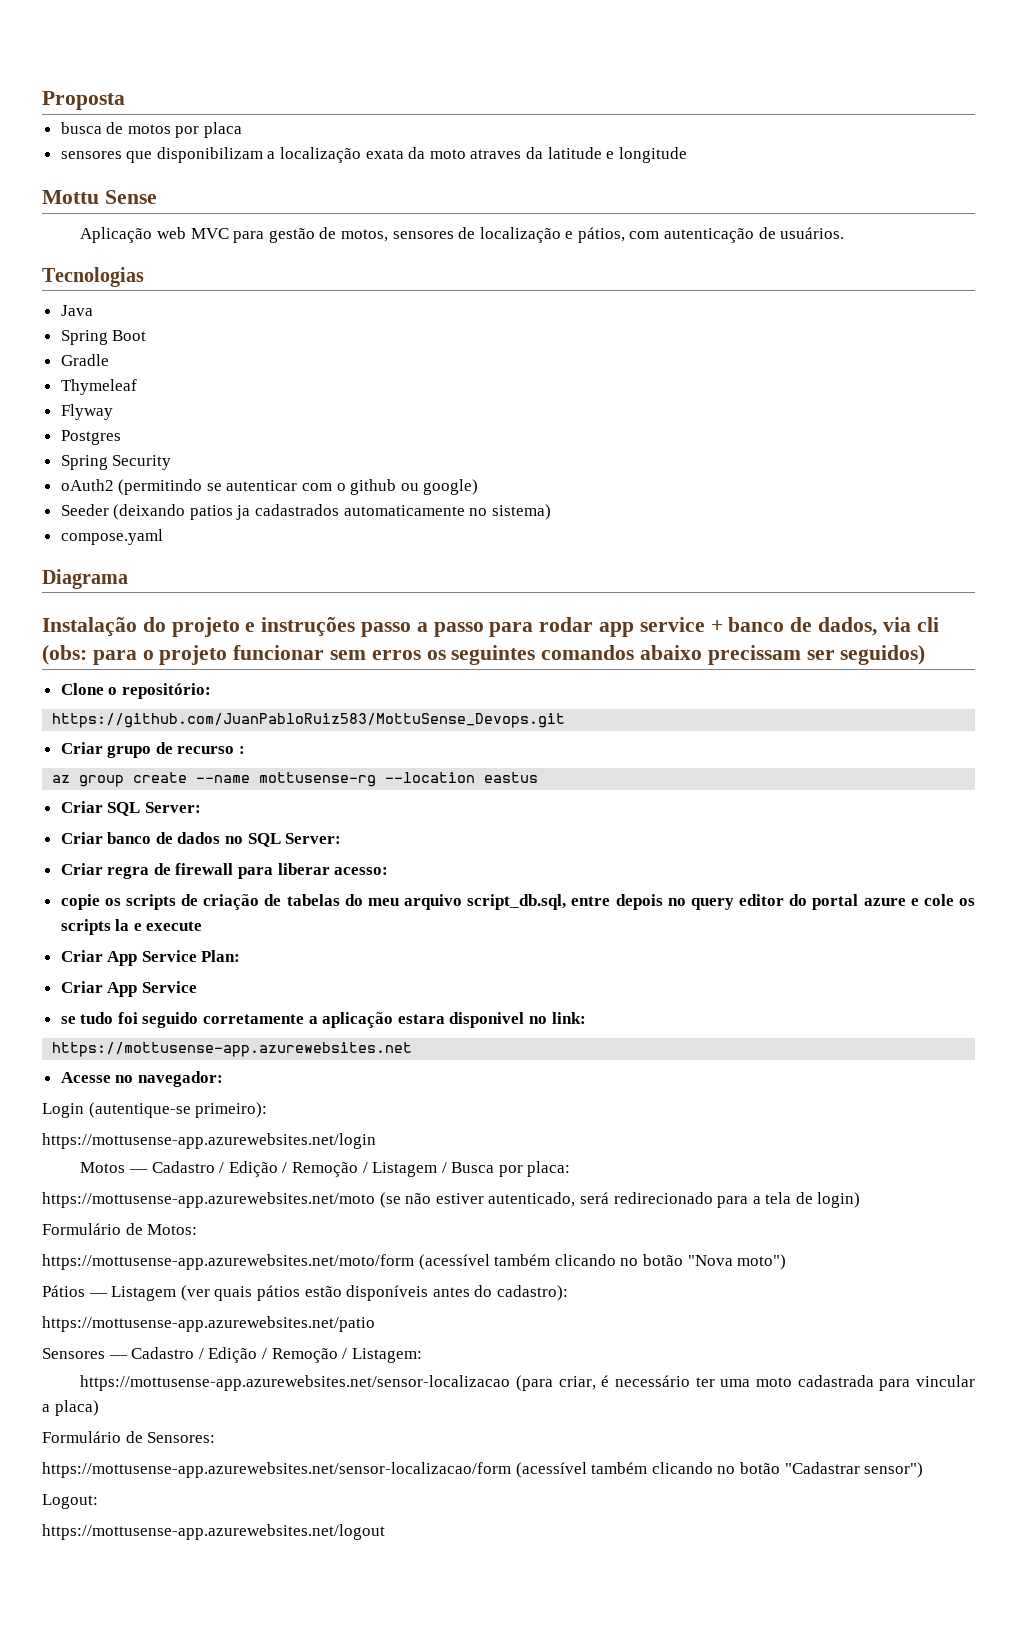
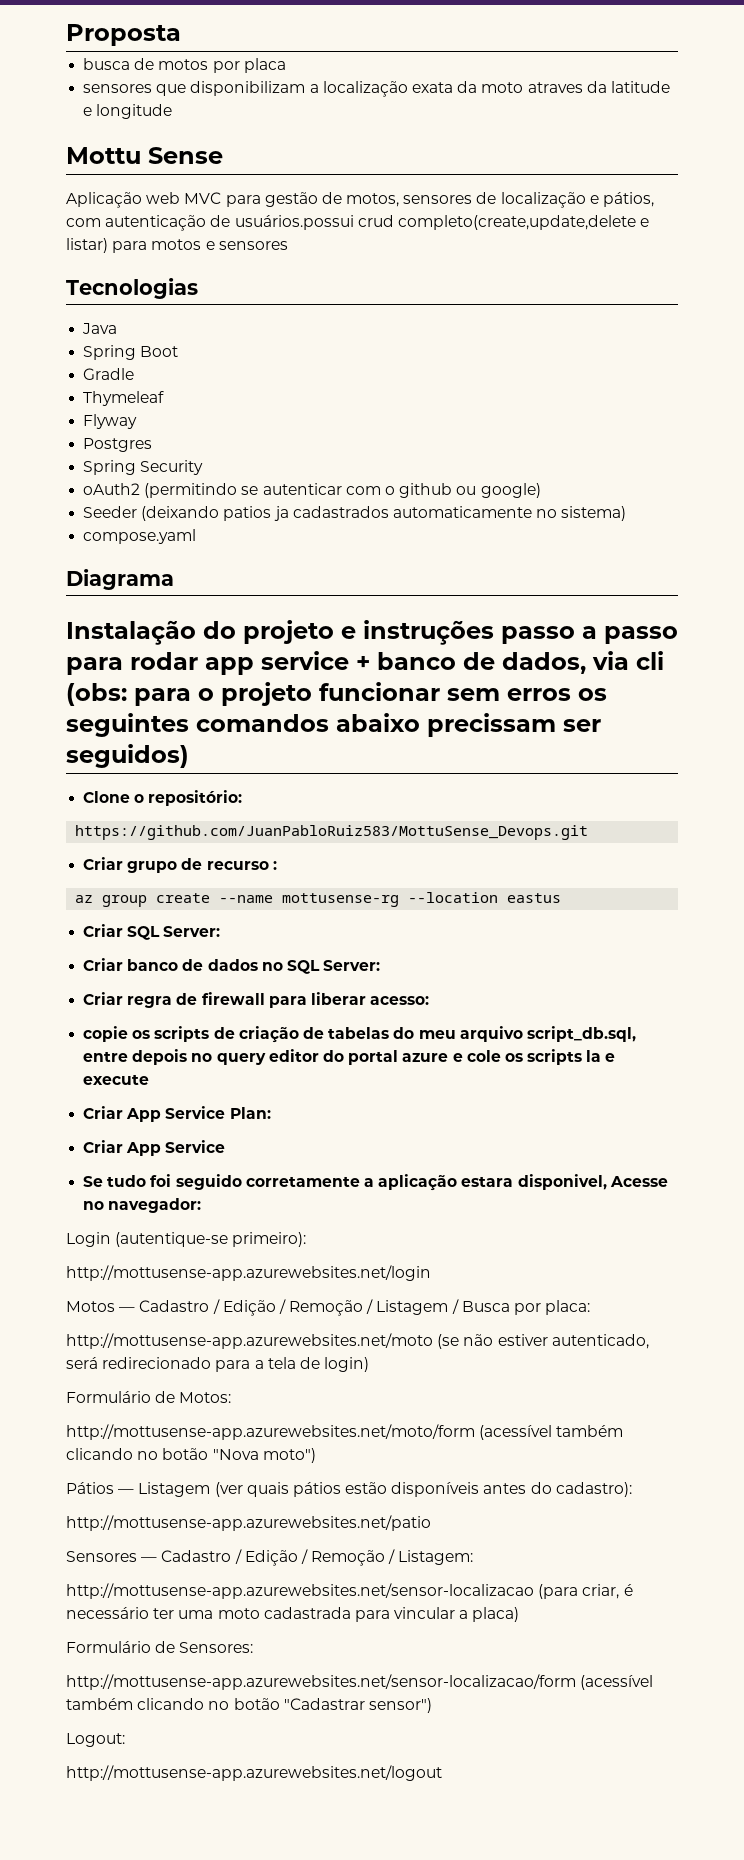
- Aplicação web MVC para gestão de motos, sensores de localização e pátios, com autenticação de usuários.
+ Aplicação web MVC para gestão de motos, sensores de localização e pátios, com autenticação de usuários.possui crud completo(create,update,delete e listar) para motos e sensores
- se tudo foi seguido corretamente a aplicação estara disponivel no link:
- https://mottusense-app.azurewebsites.net
- Acesse no navegador:
+ Se tudo foi seguido corretamente a aplicação estara disponivel, Acesse no navegador:
- https://mottusense-app.azurewebsites.net/login
+ http://mottusense-app.azurewebsites.net/login
- https://mottusense-app.azurewebsites.net/moto (se não estiver autenticado, será redirecionado para a tela de login)
+ http://mottusense-app.azurewebsites.net/moto (se não estiver autenticado, será redirecionado para a tela de login)
- https://mottusense-app.azurewebsites.net/moto/form (acessível também clicando no botão "Nova moto")
+ http://mottusense-app.azurewebsites.net/moto/form (acessível também clicando no botão "Nova moto")
- https://mottusense-app.azurewebsites.net/patio
+ http://mottusense-app.azurewebsites.net/patio
- https://mottusense-app.azurewebsites.net/sensor-localizacao (para criar, é necessário ter uma moto cadastrada para vincular a placa)
+ http://mottusense-app.azurewebsites.net/sensor-localizacao (para criar, é necessário ter uma moto cadastrada para vincular a placa)
- https://mottusense-app.azurewebsites.net/sensor-localizacao/form (acessível também clicando no botão "Cadastrar sensor")
+ http://mottusense-app.azurewebsites.net/sensor-localizacao/form (acessível também clicando no botão "Cadastrar sensor")
- https://mottusense-app.azurewebsites.net/logout
+ http://mottusense-app.azurewebsites.net/logout

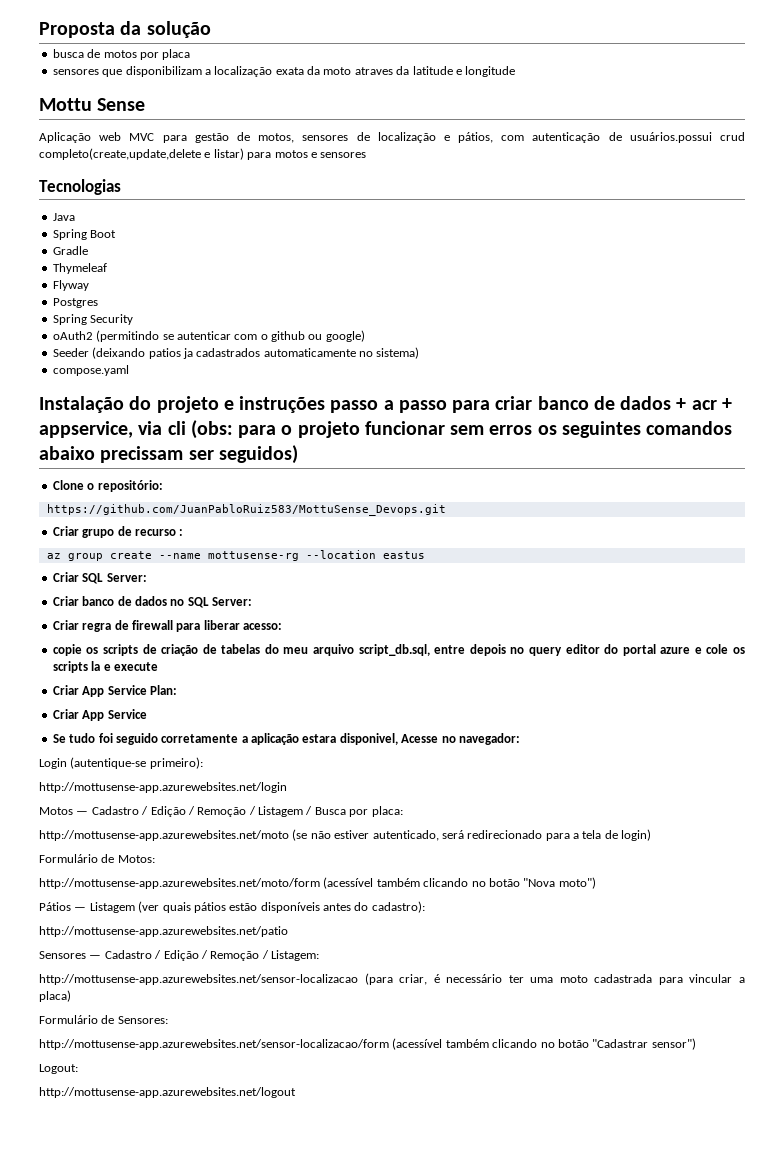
- Proposta
+ Proposta da solução
- Diagrama
- Instalação do projeto e instruções passo a passo para rodar app service + banco de dados, via cli (obs: para o projeto funcionar sem erros os seguintes comandos abaixo precissam ser seguidos)
+ Instalação do projeto e instruções passo a passo para criar banco de dados + acr + appservice, via cli (obs: para o projeto funcionar sem erros os seguintes comandos abaixo precissam ser seguidos)

